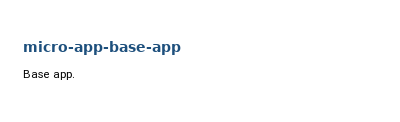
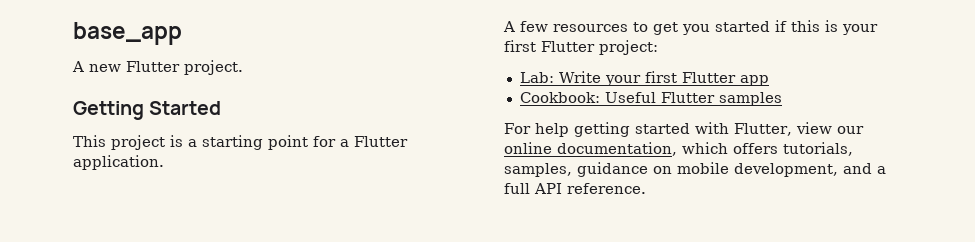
- micro-app-base-app
- Base app.
+ base_app
+ A new Flutter project.
+ Getting Started
+ This project is a starting point for a Flutter application.
+ A few resources to get you started if this is your first Flutter project:
+ Lab: Write your first Flutter app
+ Cookbook: Useful Flutter samples
+ For help getting started with Flutter, view our online documentation, which offers tutorials, samples, guidance on mobile development, and a full API reference.

